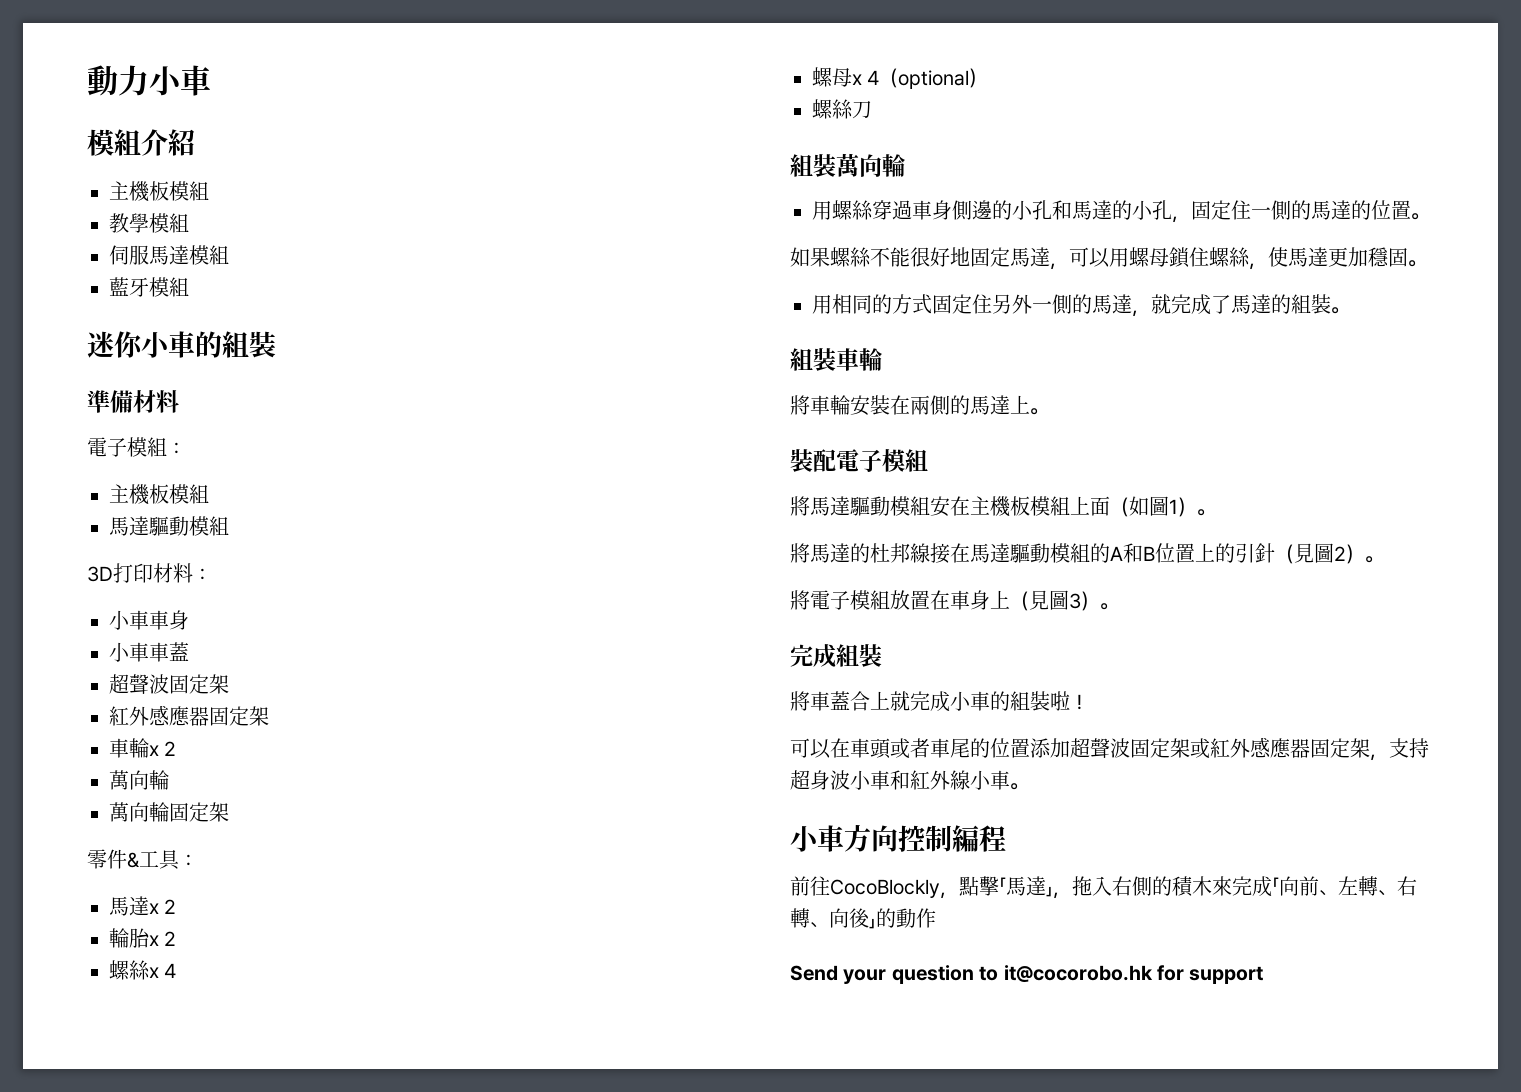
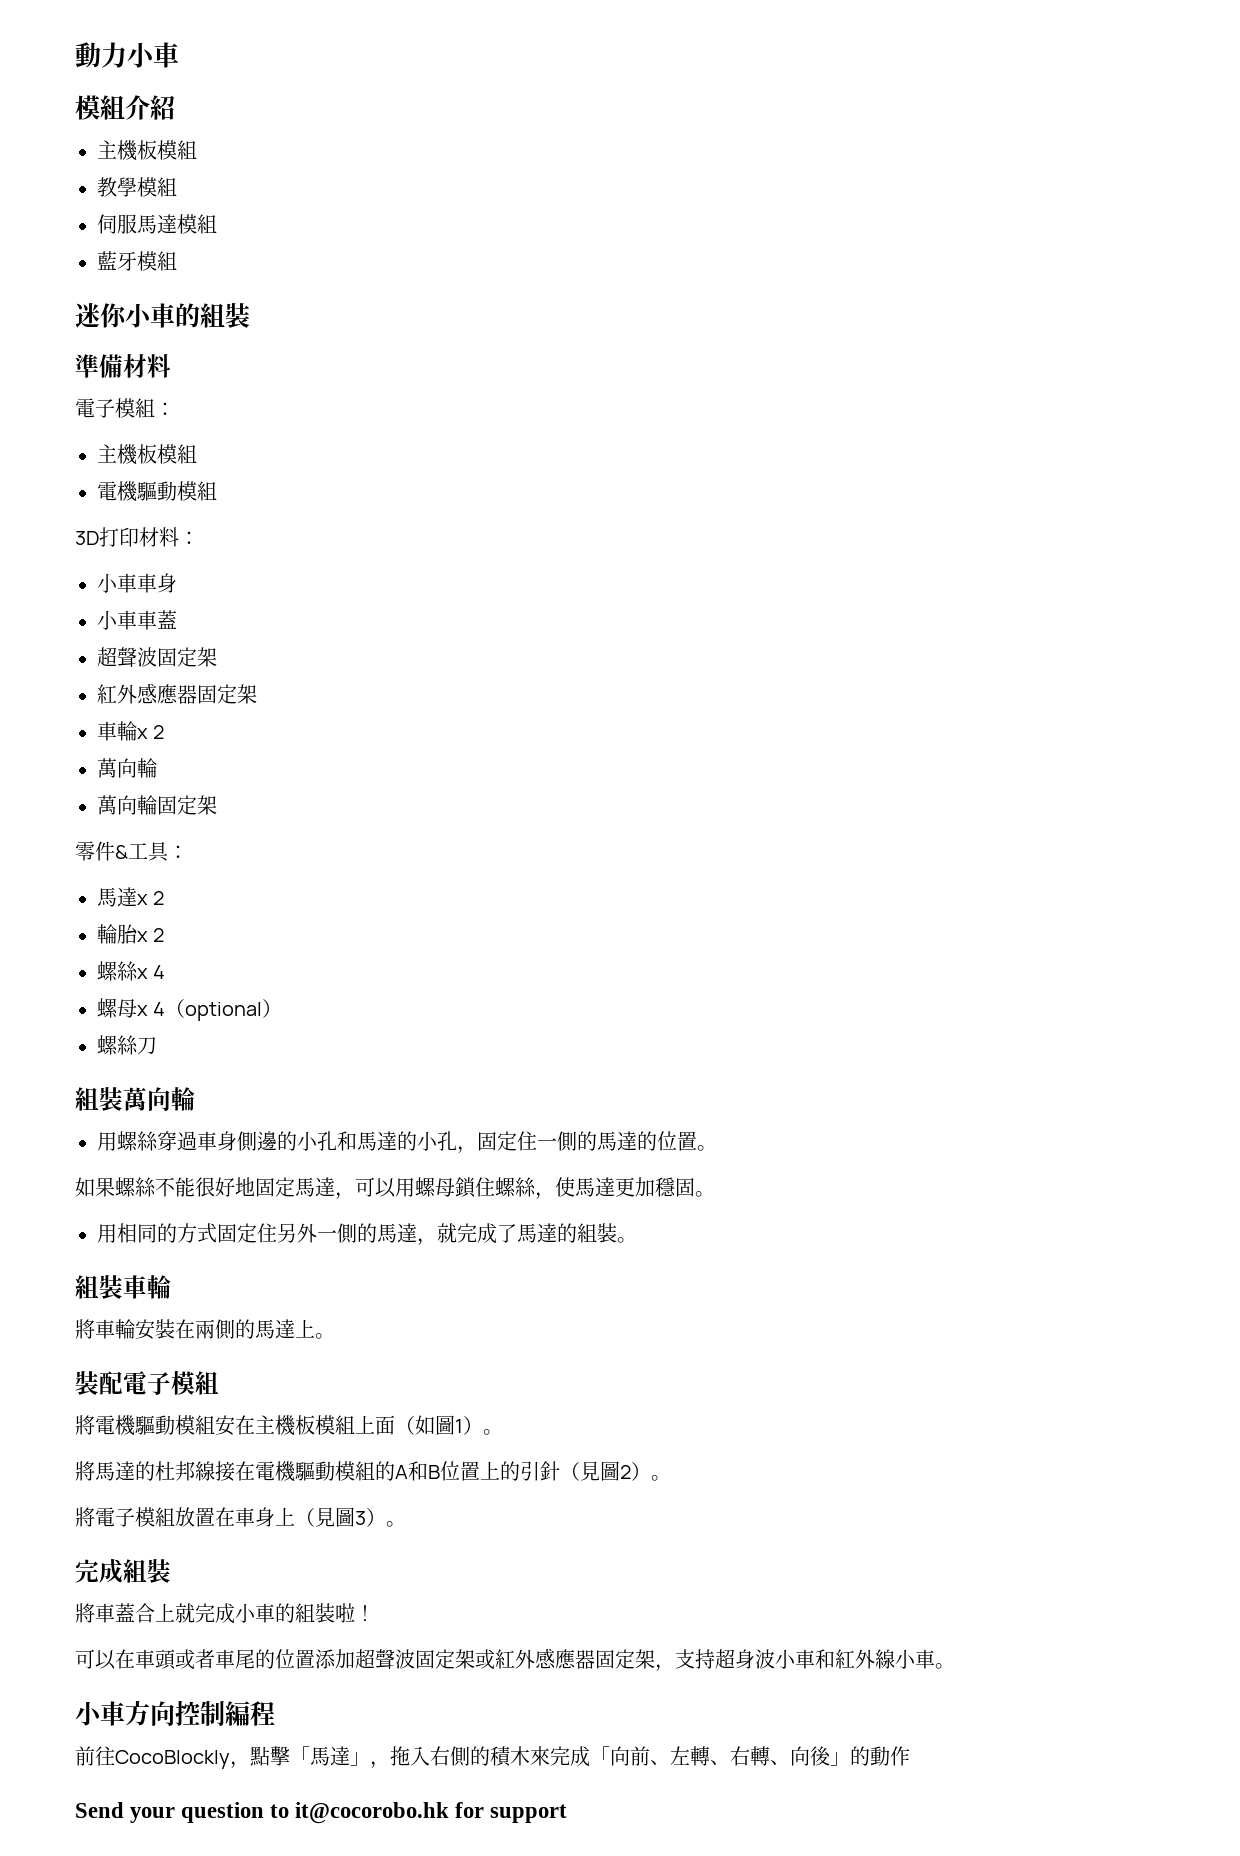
  電子模組：
  主機板模組
- 馬達驅動模組
+ 電機驅動模組
- 將馬達驅動模組安在主機板模組上面（如圖1）。
+ 將電機驅動模組安在主機板模組上面（如圖1）。
- 將馬達的杜邦線接在馬達驅動模組的A和B位置上的引針（見圖2）。
+ 將馬達的杜邦線接在電機驅動模組的A和B位置上的引針（見圖2）。

